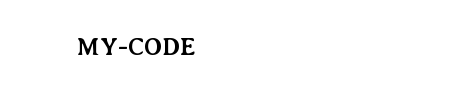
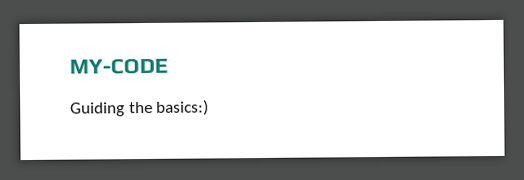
+ Guiding the basics:)

